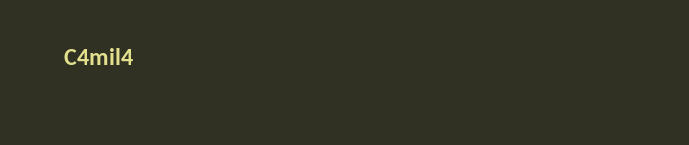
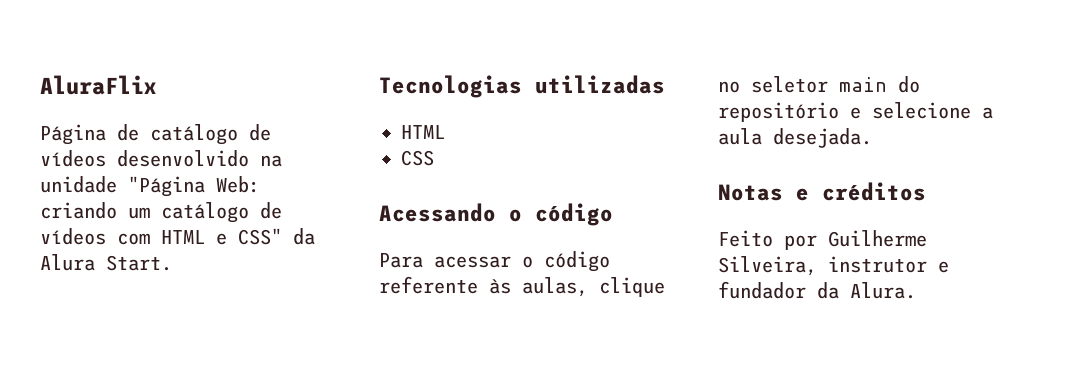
- C4mil4
+ AluraFlix
+ Página de catálogo de vídeos desenvolvido na unidade "Página Web: criando um catálogo de vídeos com HTML e CSS" da Alura Start.
+ Tecnologias utilizadas
+ HTML
+ CSS
+ Acessando o código
+ Para acessar o código referente às aulas, clique no seletor main do repositório e selecione a aula desejada.
+ Notas e créditos
+ Feito por Guilherme Silveira, instrutor e fundador da Alura.

